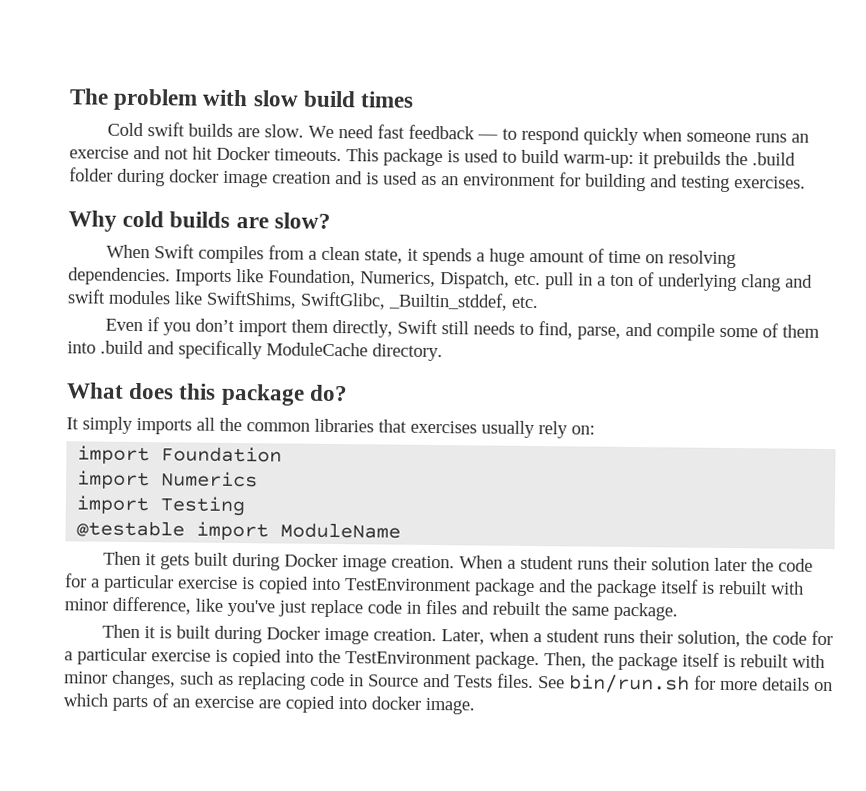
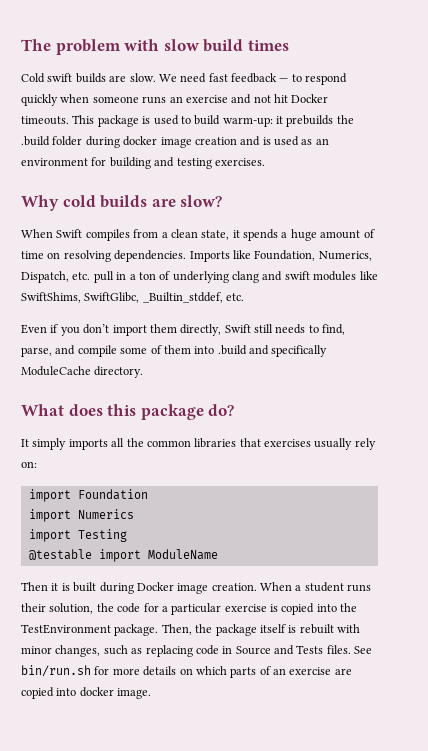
- Then it gets built during Docker image creation.
+ Then it is built during Docker image creation.
- When a student runs their solution later the code for a particular exercise is copied into TestEnvironment package and the package itself is rebuilt with minor difference, like you've just replace code in files and rebuilt the same package.
- Then it is built during Docker image creation. Later, when a student runs their solution, the code for a particular exercise is copied into the TestEnvironment package.
+ When a student runs their solution, the code for a particular exercise is copied into the TestEnvironment package.

